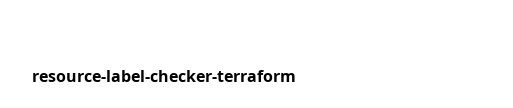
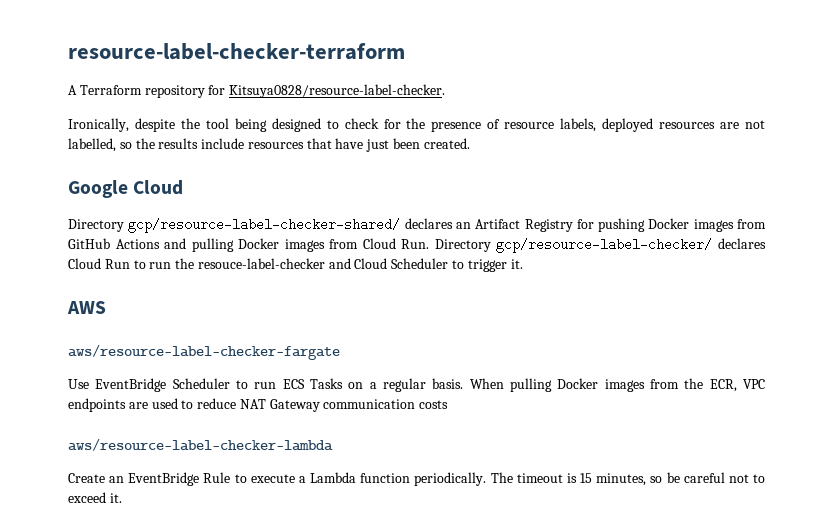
+ A Terraform repository for Kitsuya0828/resource-label-checker.
+ Ironically, despite the tool being designed to check for the presence of resource labels, deployed resources are not labelled, so the results include resources that have just been created.
+ Google Cloud
+ Directory gcp/resource-label-checker-shared/ declares an Artifact Registry for pushing Docker images from GitHub Actions and pulling Docker images from Cloud Run. Directory gcp/resource-label-checker/ declares Cloud Run to run the resouce-label-checker and Cloud Scheduler to trigger it.
+ AWS
+ aws/resource-label-checker-fargate
+ Use EventBridge Scheduler to run ECS Tasks on a regular basis. When pulling Docker images from the ECR, VPC endpoints are used to reduce NAT Gateway communication costs
+ aws/resource-label-checker-lambda
+ Create an EventBridge Rule to execute a Lambda function periodically. The timeout is 15 minutes, so be careful not to exceed it.

